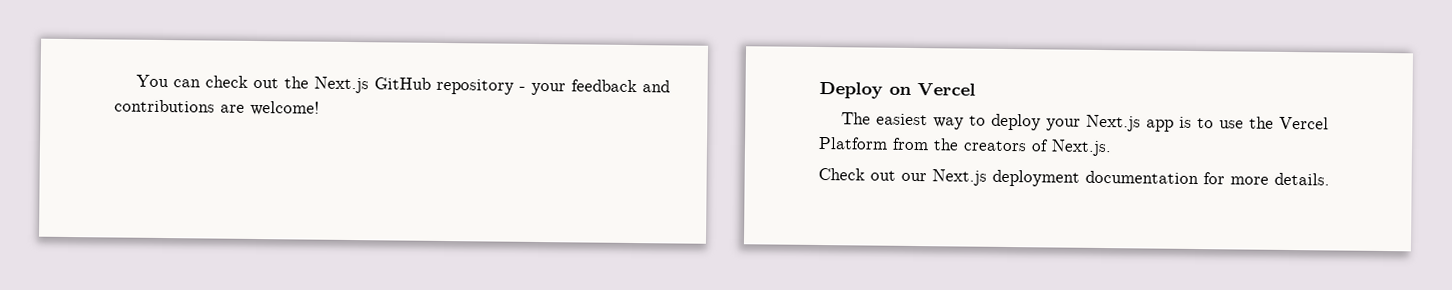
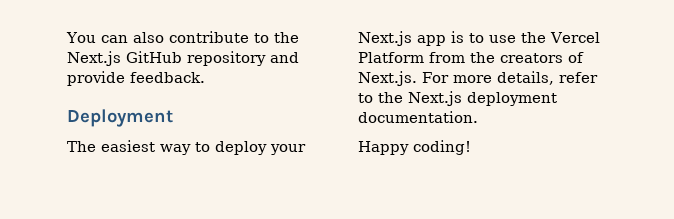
- You can check out the Next.js GitHub repository - your feedback and contributions are welcome!
- Deploy on Vercel
+ You can also contribute to the Next.js GitHub repository and provide feedback.
+ Deployment
- The easiest way to deploy your Next.js app is to use the Vercel Platform from the creators of Next.js.
- Check out our Next.js deployment documentation for more details.
+ The easiest way to deploy your Next.js app is to use the Vercel Platform from the creators of Next.js. For more details, refer to the Next.js deployment documentation.
+ Happy coding!

